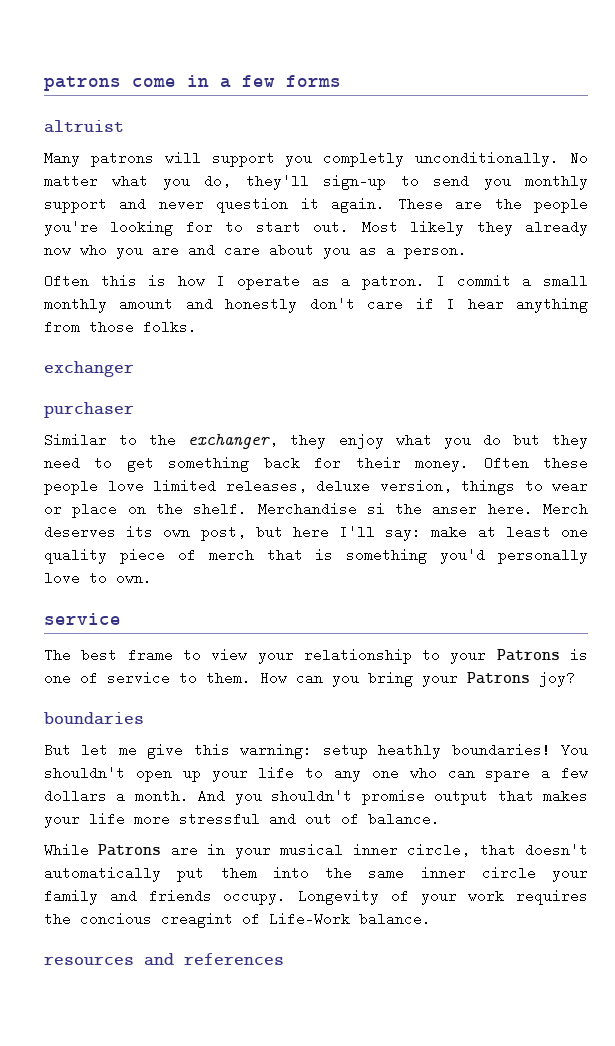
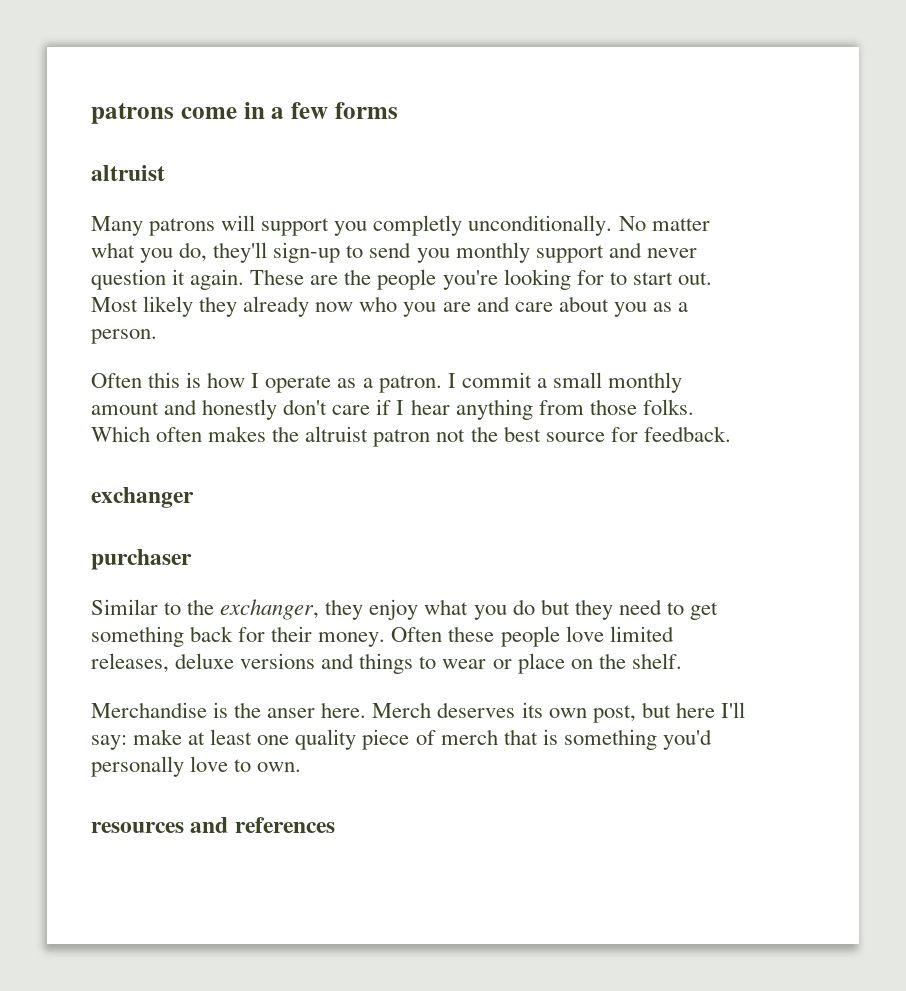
+ Which often makes the altruist patron not the best source for feedback.
- Often these people love limited releases, deluxe version, things to wear or place on the shelf. Merchandise si the anser here.
+ Often these people love limited releases, deluxe versions and things to wear or place on the shelf.
+ Merchandise is the anser here.
  Merch deserves its own post, but here I'll say: make at least one quality piece of merch that is something you'd personally love to own.
- service
- The best frame to view your relationship to your Patrons is one of service to them. How can you bring your Patrons joy?
- boundaries
- But let me give this warning: setup heathly boundaries! You shouldn't open up your life to any one who can spare a few dollars a month. And you shouldn't promise output that makes your life more stressful and out of balance.
- While Patrons are in your musical inner circle, that doesn't automatically put them into the same inner circle your family and friends occupy. Longevity of your work requires the concious creagint of Life-Work balance.

